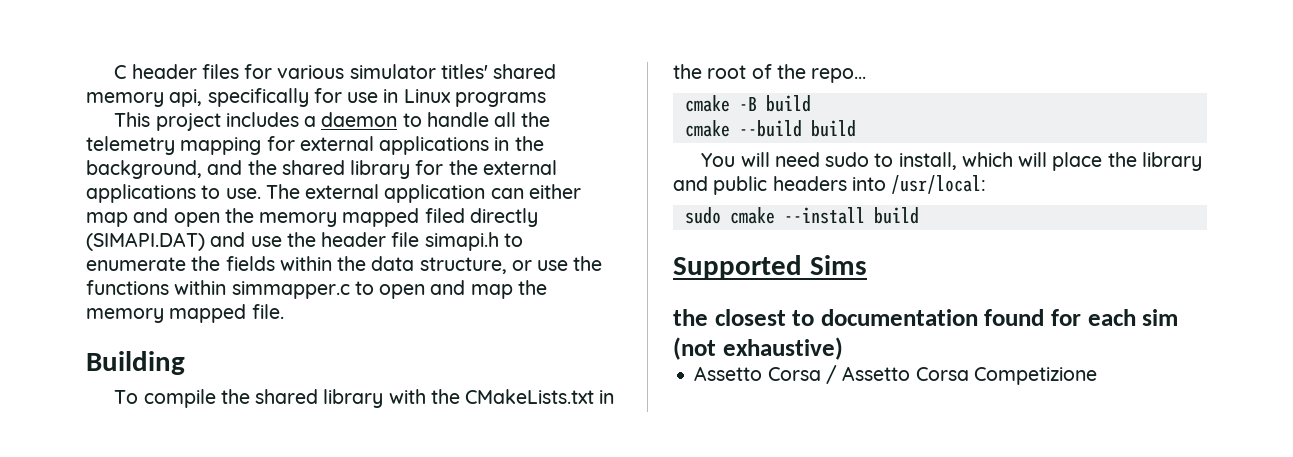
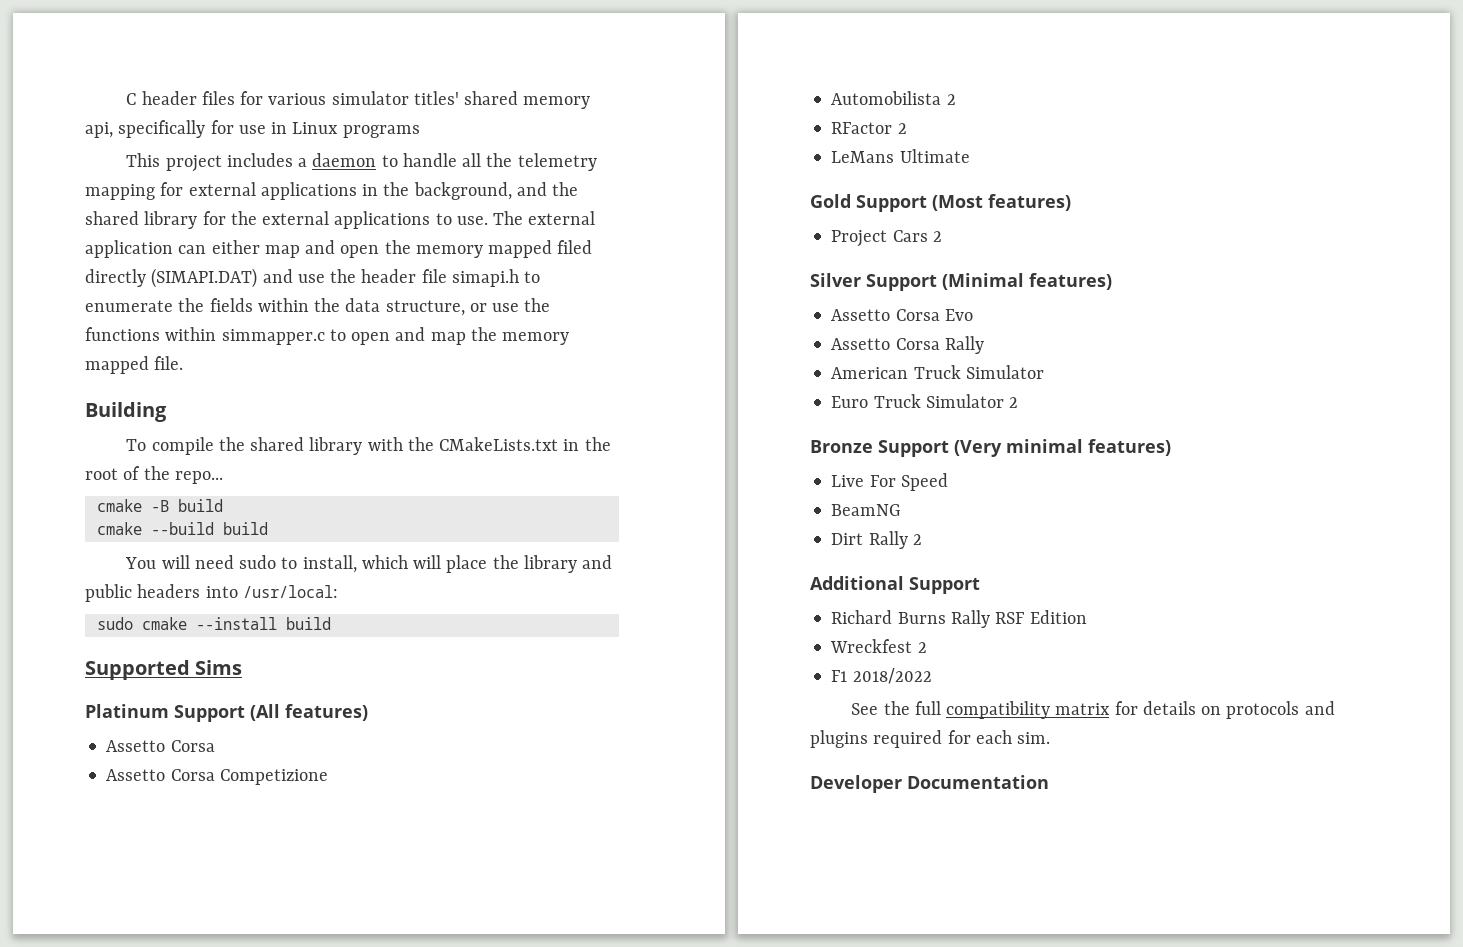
- the closest to documentation found for each sim (not exhaustive)
- Assetto Corsa / Assetto Corsa Competizione
+ Platinum Support (All features)
+ Assetto Corsa
+ Assetto Corsa Competizione
+ Automobilista 2
+ RFactor 2
+ LeMans Ultimate
+ Gold Support (Most features)
+ Project Cars 2
+ Silver Support (Minimal features)
+ Assetto Corsa Evo
+ Assetto Corsa Rally
+ American Truck Simulator
+ Euro Truck Simulator 2
+ Bronze Support (Very minimal features)
+ Live For Speed
+ BeamNG
+ Dirt Rally 2
+ Additional Support
+ Richard Burns Rally RSF Edition
+ Wreckfest 2
+ F1 2018/2022
+ See the full compatibility matrix for details on protocols and plugins required for each sim.
+ Developer Documentation

